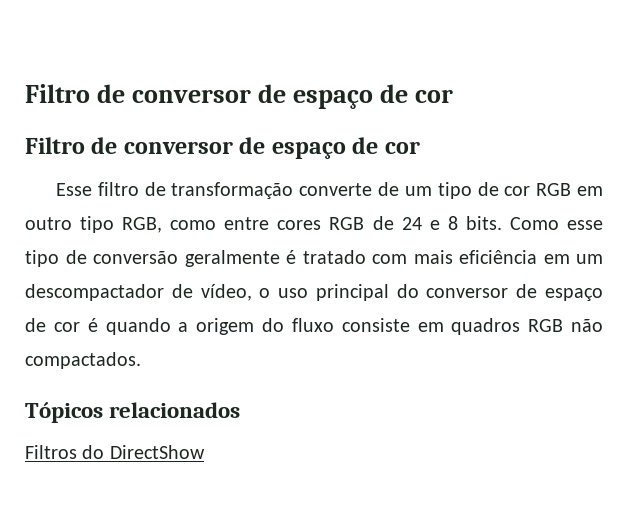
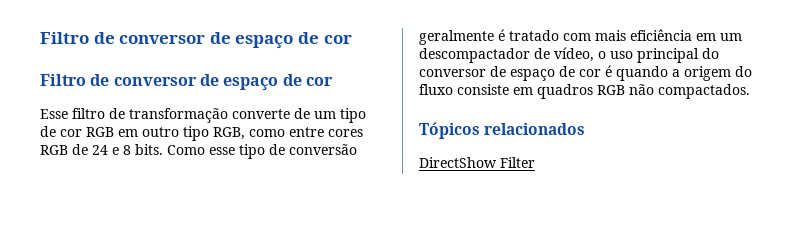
- Filtros do DirectShow
+ DirectShow Filter

